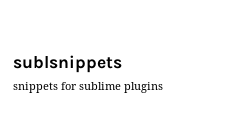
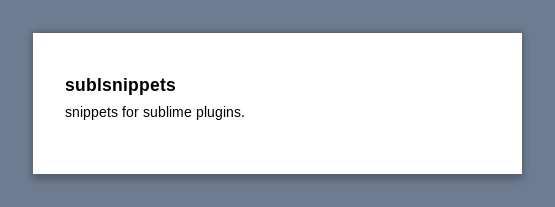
- snippets for sublime plugins
+ snippets for sublime plugins.

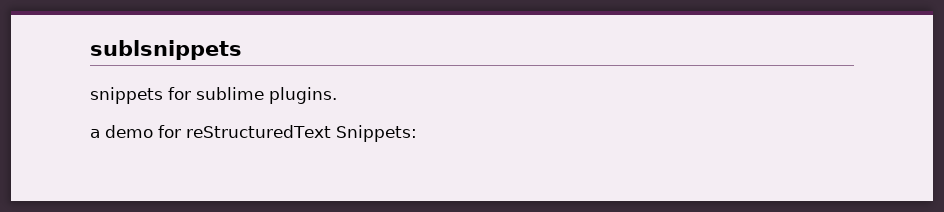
+ a demo for reStructuredText Snippets:

